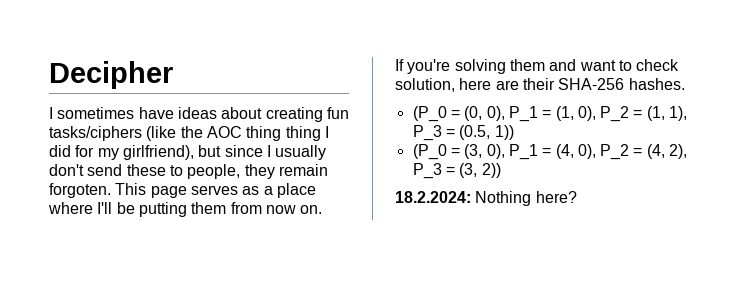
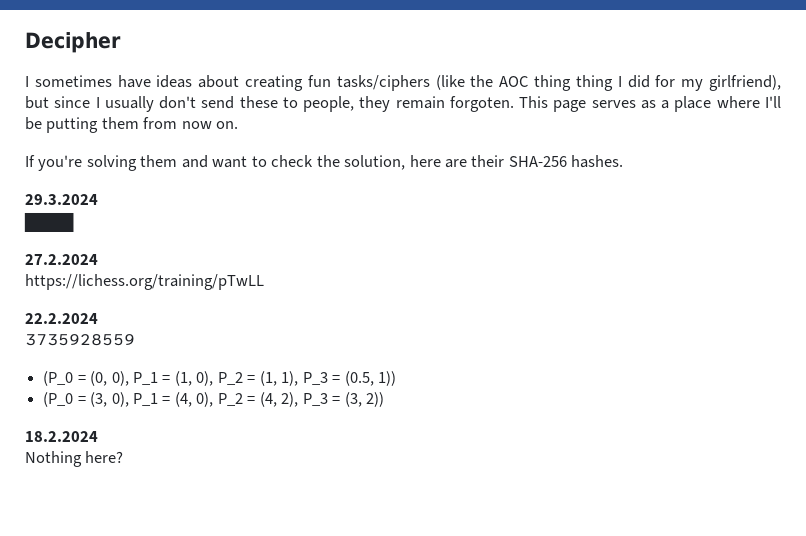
- If you're solving them and want to check solution, here are their SHA-256 hashes.
+ If you're solving them and want to check the solution, here are their SHA-256 hashes.
+ 29.3.2024
+ ████
+ 27.2.2024
+ https://lichess.org/training/pTwLL
+ 22.2.2024
+ 3735928559
- 18.2.2024: Nothing here?
+ 18.2.2024
+ Nothing here?

